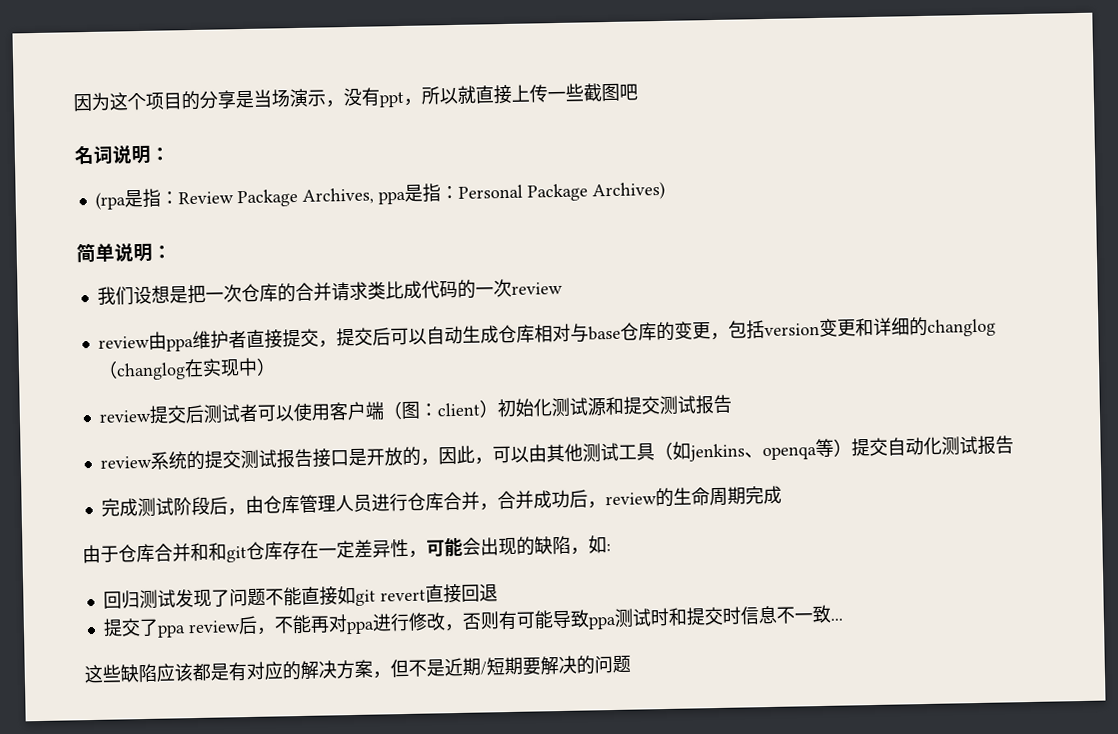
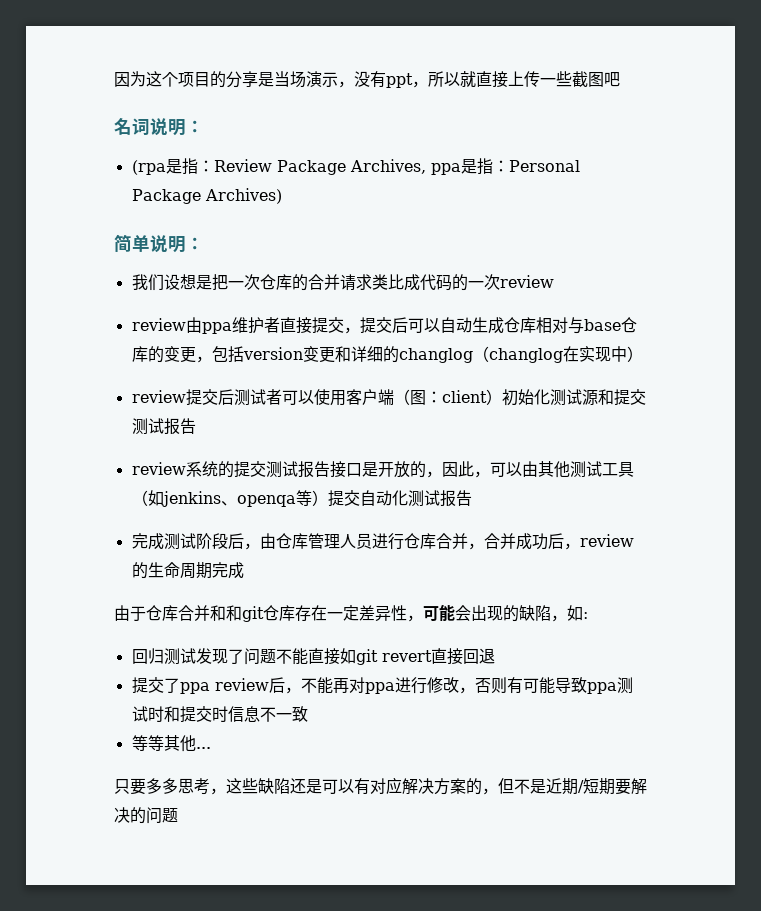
- 提交了ppa review后，不能再对ppa进行修改，否则有可能导致ppa测试时和提交时信息不一致...
+ 提交了ppa review后，不能再对ppa进行修改，否则有可能导致ppa测试时和提交时信息不一致
+ 等等其他...
- 这些缺陷应该都是有对应的解决方案，但不是近期/短期要解决的问题
+ 只要多多思考，这些缺陷还是可以有对应解决方案的，但不是近期/短期要解决的问题

